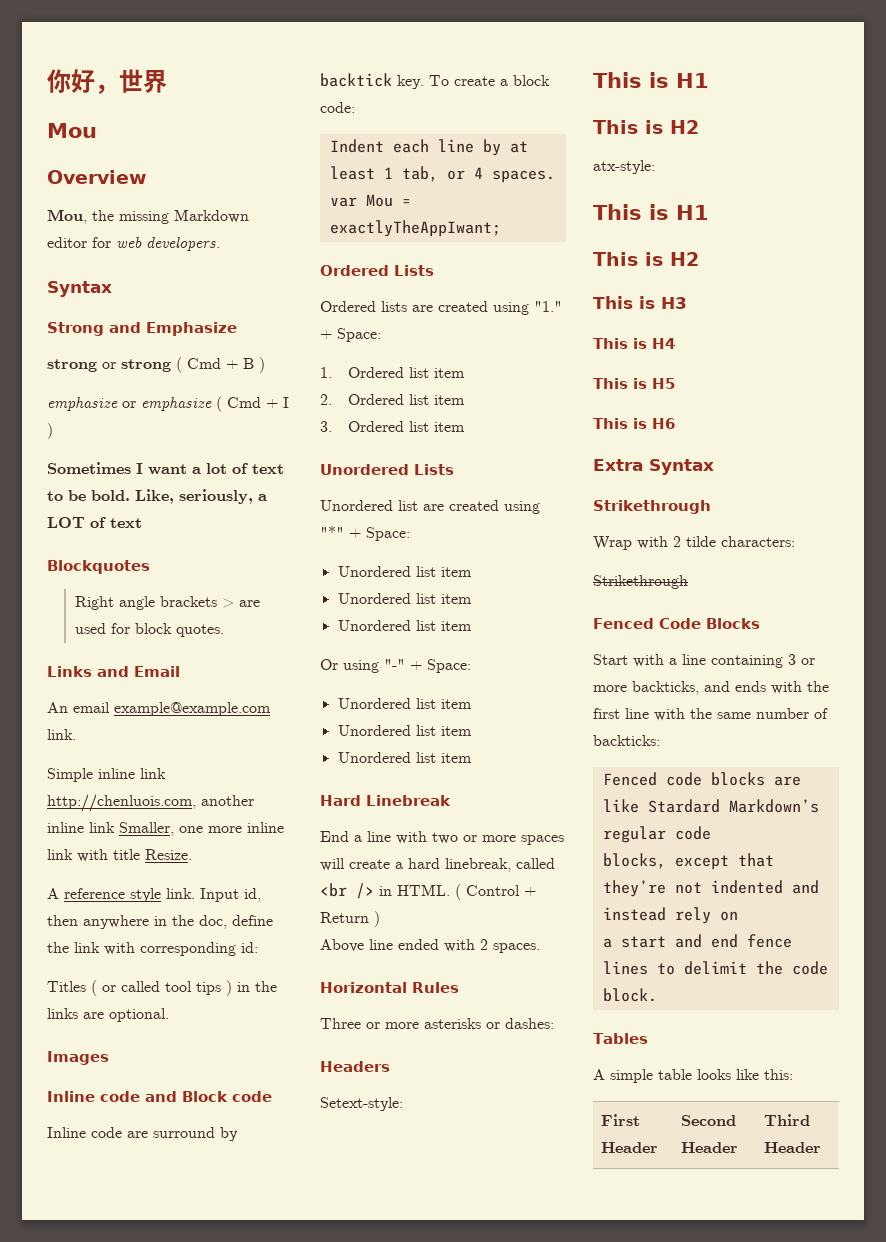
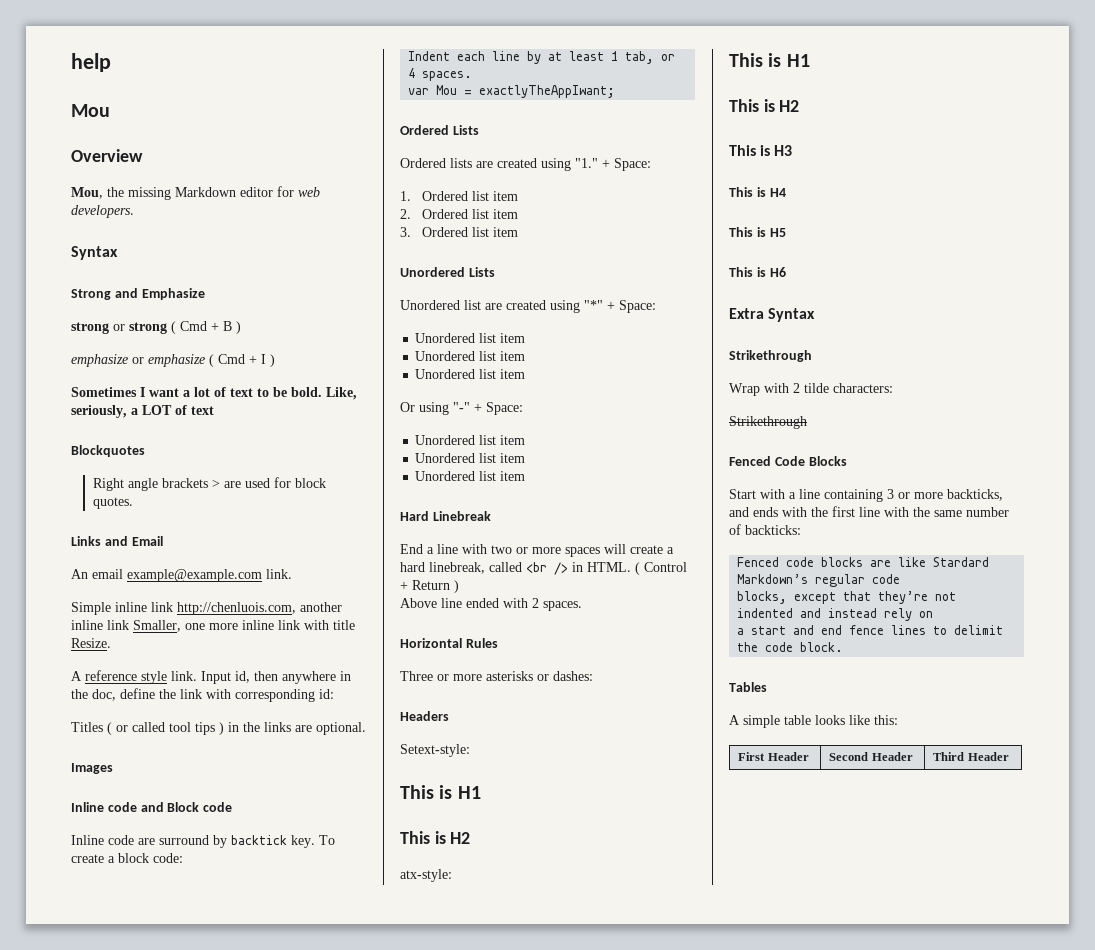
- 你好，世界
+ help

